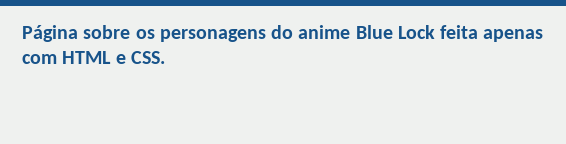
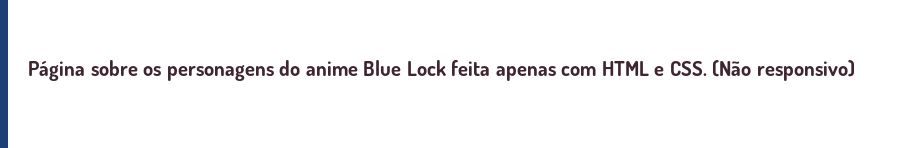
- Página sobre os personagens do anime Blue Lock feita apenas com HTML e CSS.
+ Página sobre os personagens do anime Blue Lock feita apenas com HTML e CSS. (Não responsivo)

